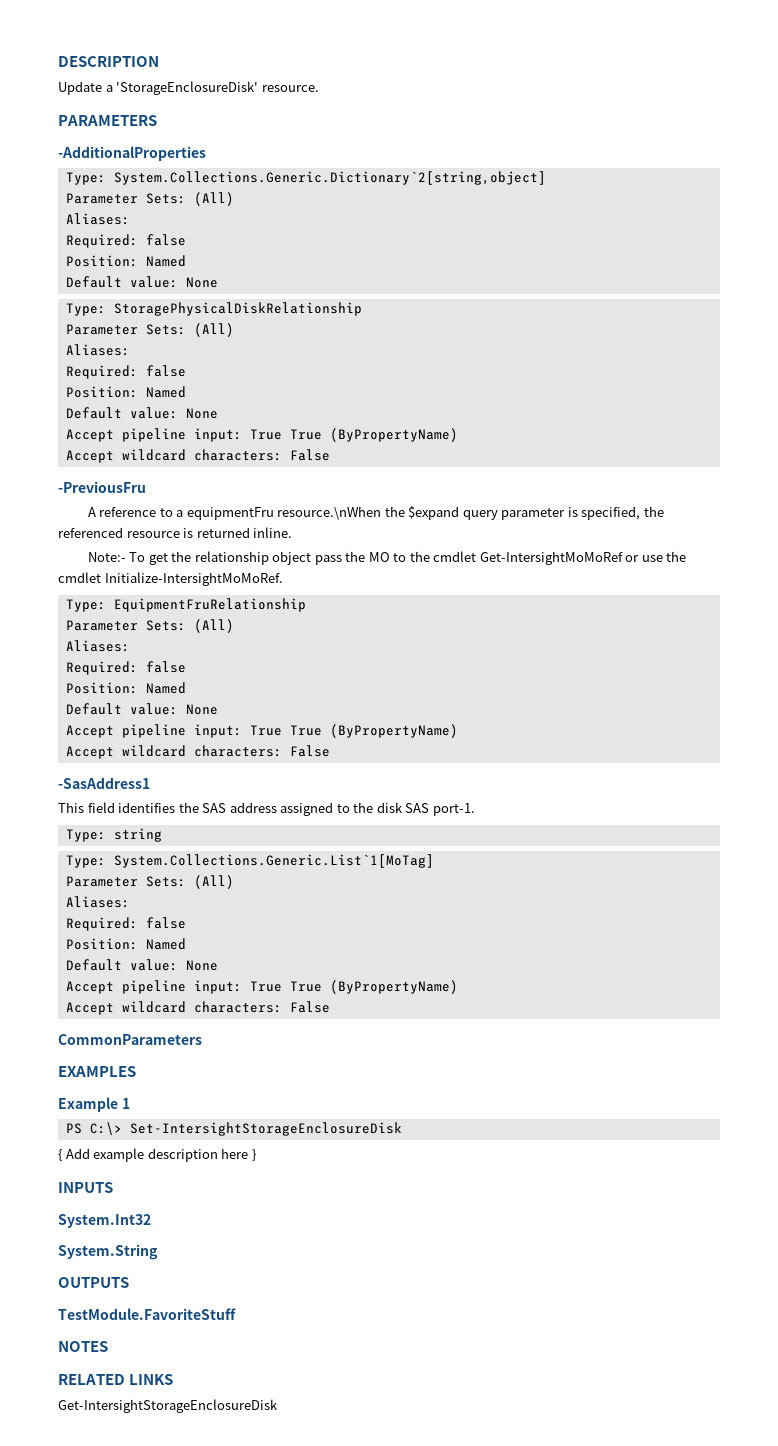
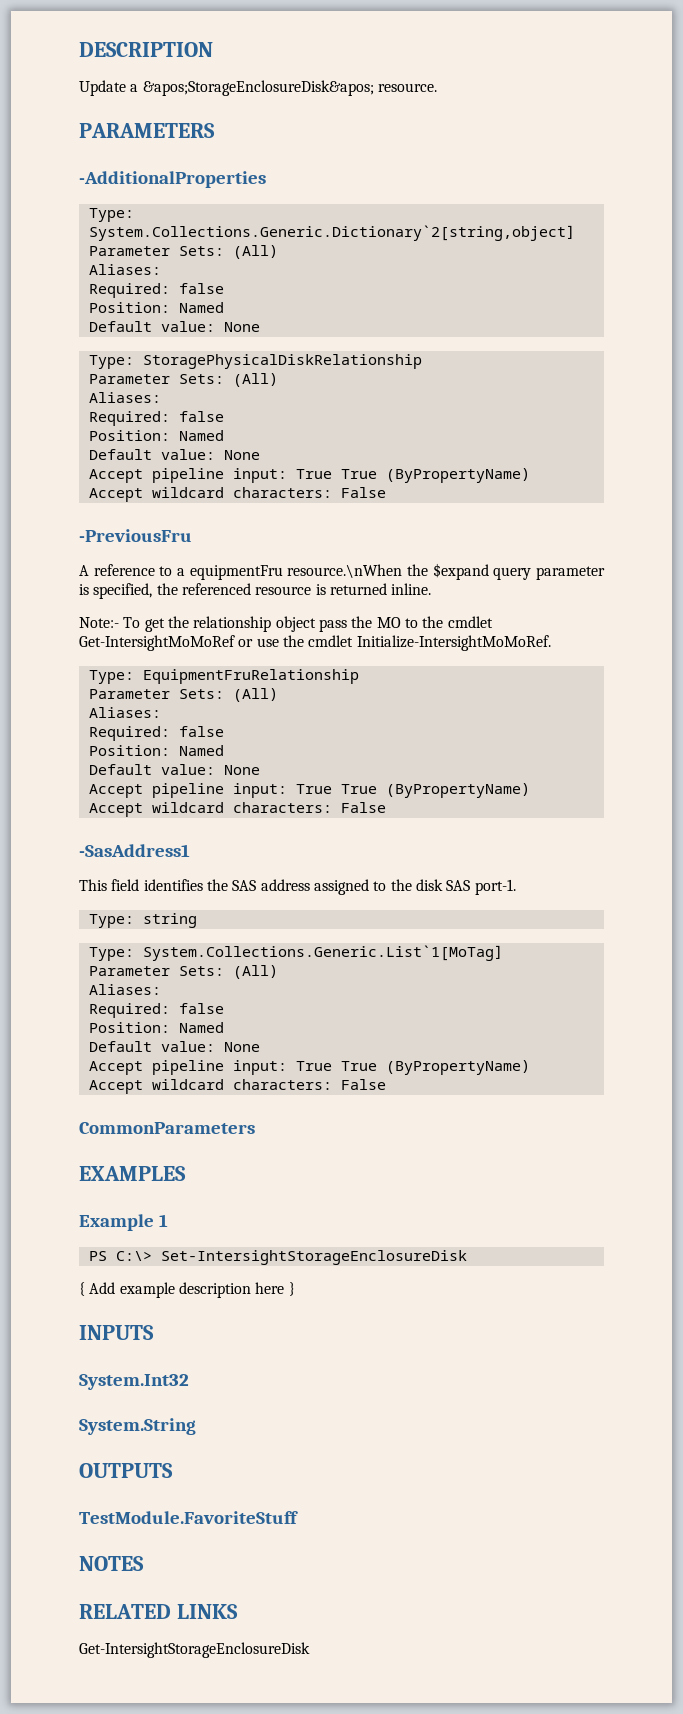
- Update a 'StorageEnclosureDisk' resource.
+ Update a &apos;StorageEnclosureDisk&apos; resource.

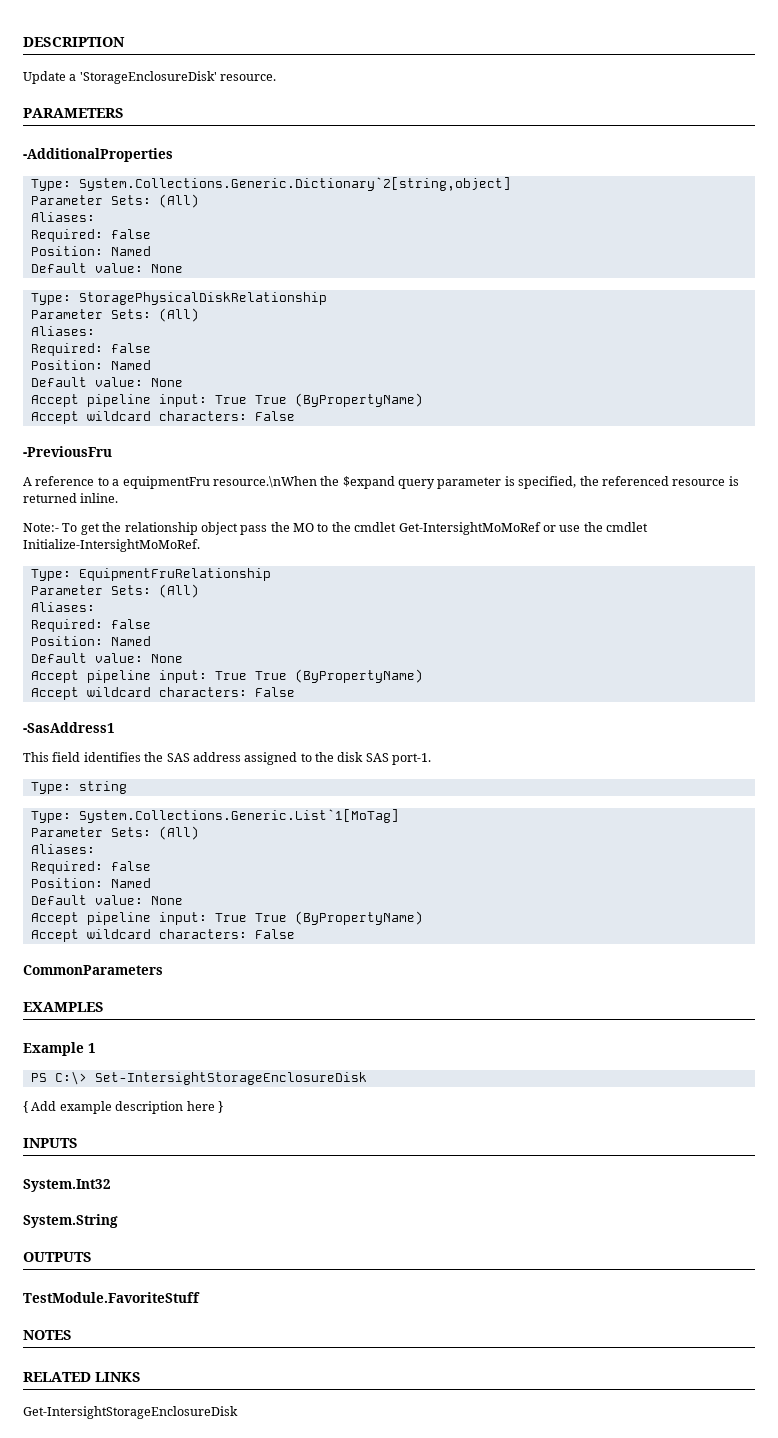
- Update a &apos;StorageEnclosureDisk&apos; resource.
+ Update a 'StorageEnclosureDisk' resource.

